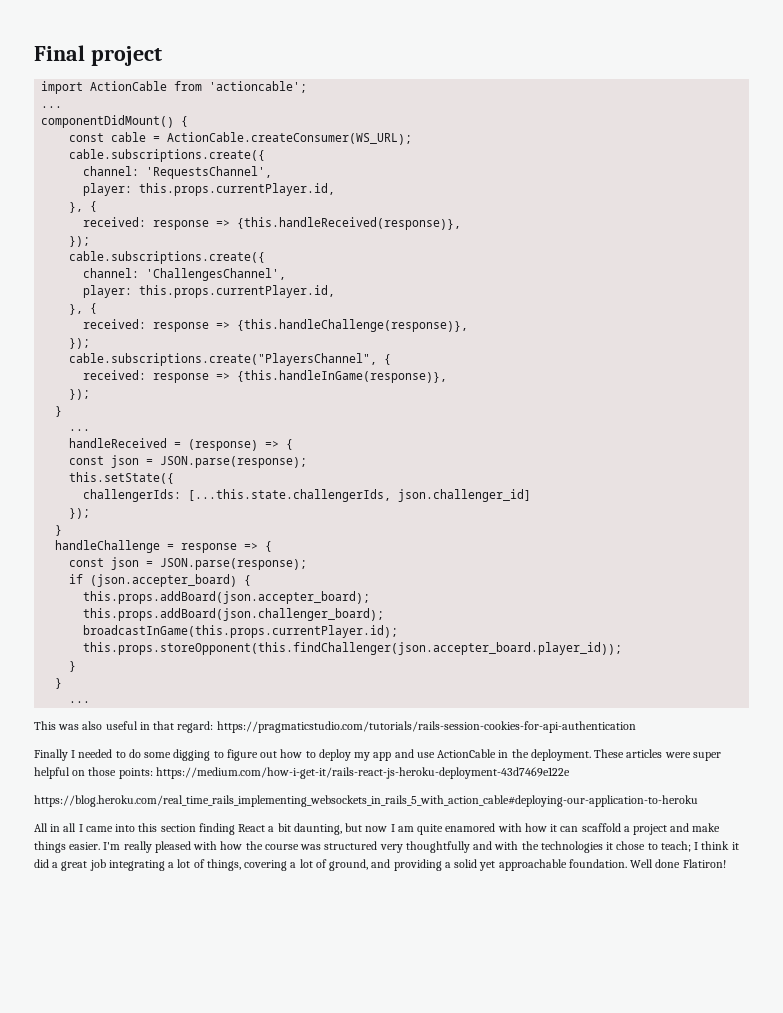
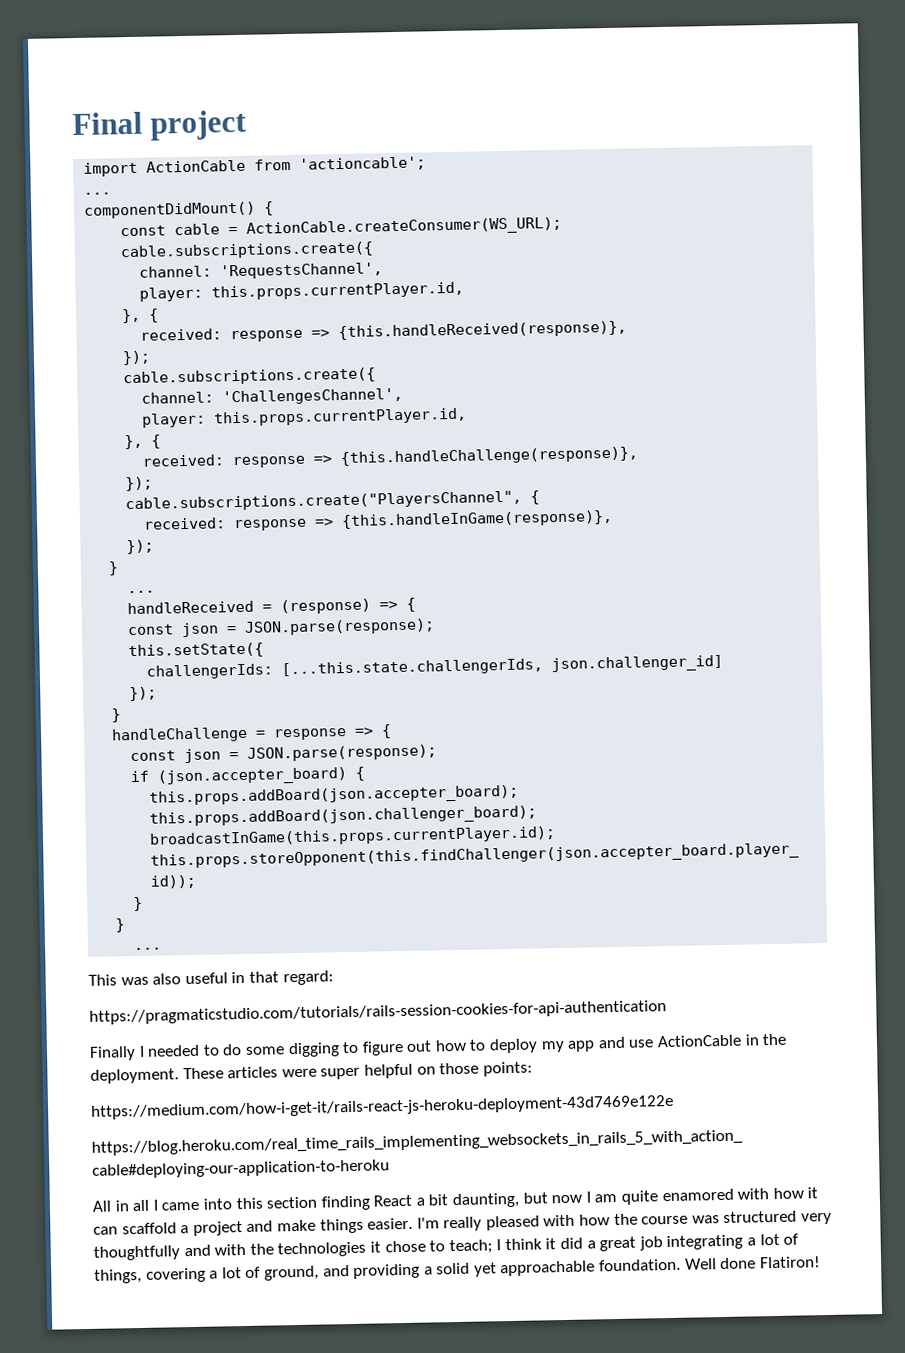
- This was also useful in that regard: https://pragmaticstudio.com/tutorials/rails-session-cookies-for-api-authentication
+ This was also useful in that regard:
+ https://pragmaticstudio.com/tutorials/rails-session-cookies-for-api-authentication
- These articles were super helpful on those points: https://medium.com/how-i-get-it/rails-react-js-heroku-deployment-43d7469e122e
+ These articles were super helpful on those points:
+ https://medium.com/how-i-get-it/rails-react-js-heroku-deployment-43d7469e122e

